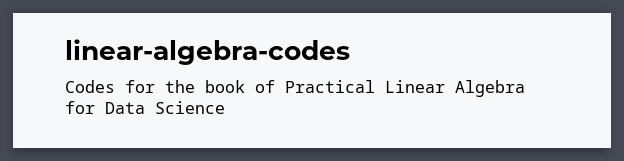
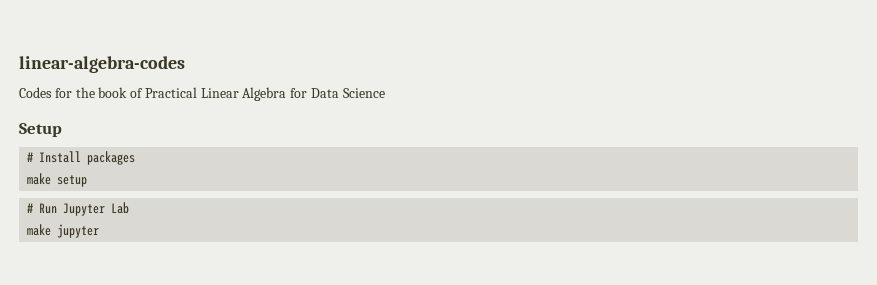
+ Setup
+ # Install packages
+ make setup
+ # Run Jupyter Lab
+ make jupyter

